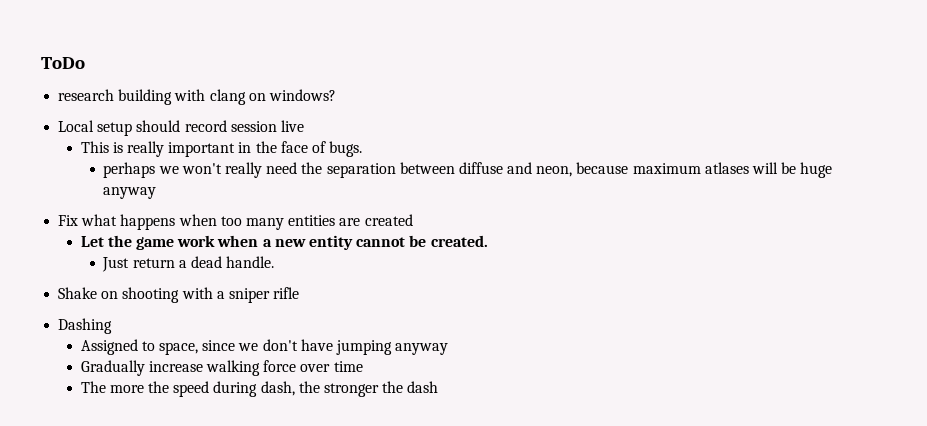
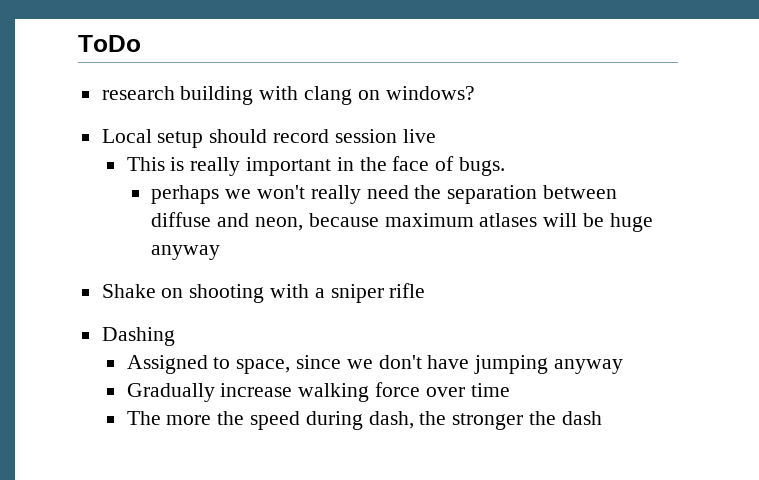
- Fix what happens when too many entities are created
- Let the game work when a new entity cannot be created.
- Just return a dead handle.

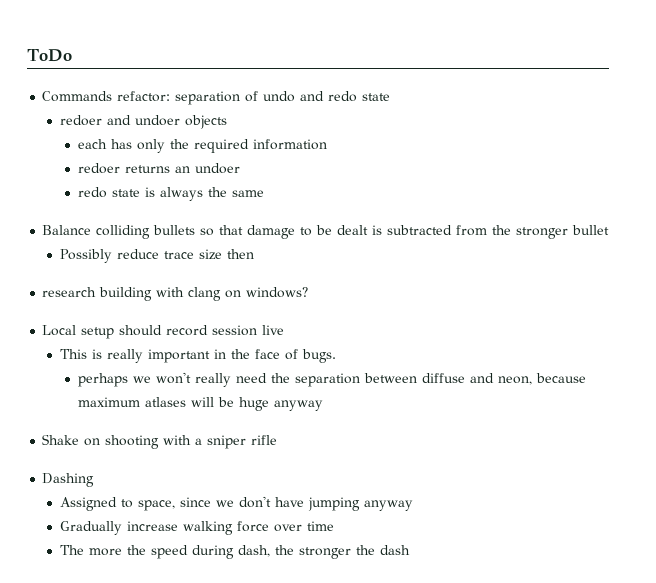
+ Commands refactor: separation of undo and redo state
+ redoer and undoer objects
+ each has only the required information
+ redoer returns an undoer
+ redo state is always the same
+ Balance colliding bullets so that damage to be dealt is subtracted from the stronger bullet
+ Possibly reduce trace size then

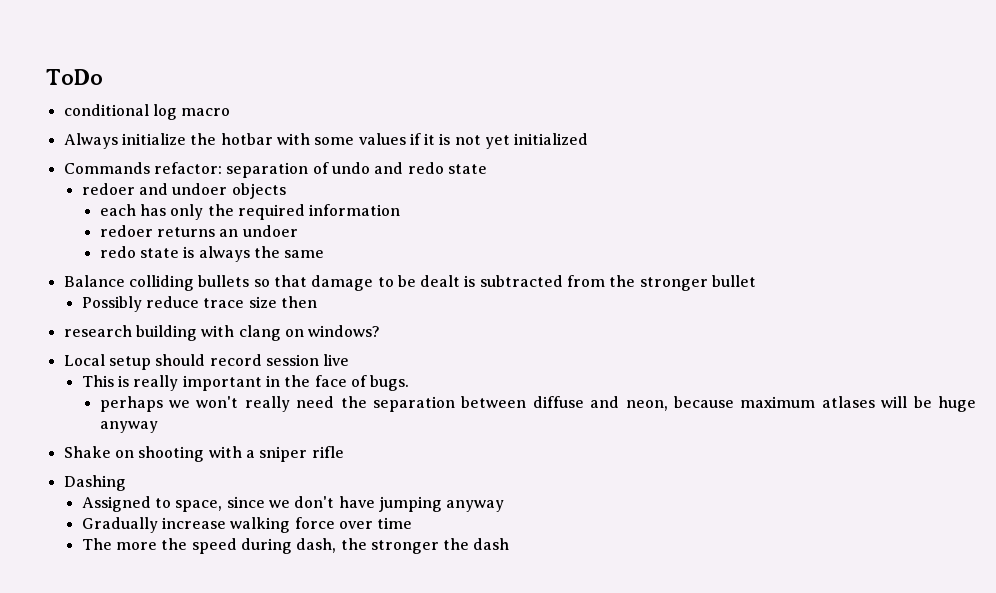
+ conditional log macro
+ Always initialize the hotbar with some values if it is not yet initialized

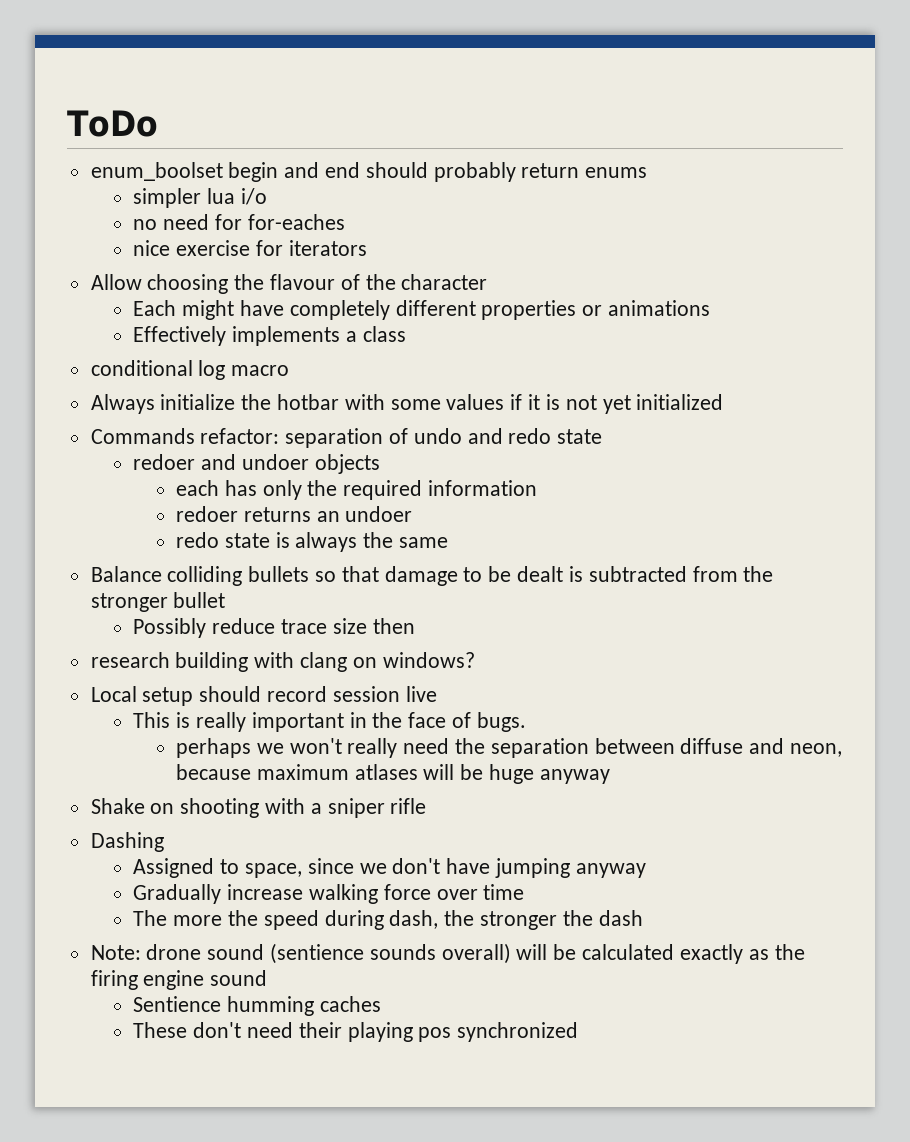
+ enum_boolset begin and end should probably return enums
+ simpler lua i/o
+ no need for for-eaches
+ nice exercise for iterators
+ Allow choosing the flavour of the character
+ Each might have completely different properties or animations
+ Effectively implements a class
+ Note: drone sound (sentience sounds overall) will be calculated exactly as the firing engine sound
+ Sentience humming caches
+ These don't need their playing pos synchronized

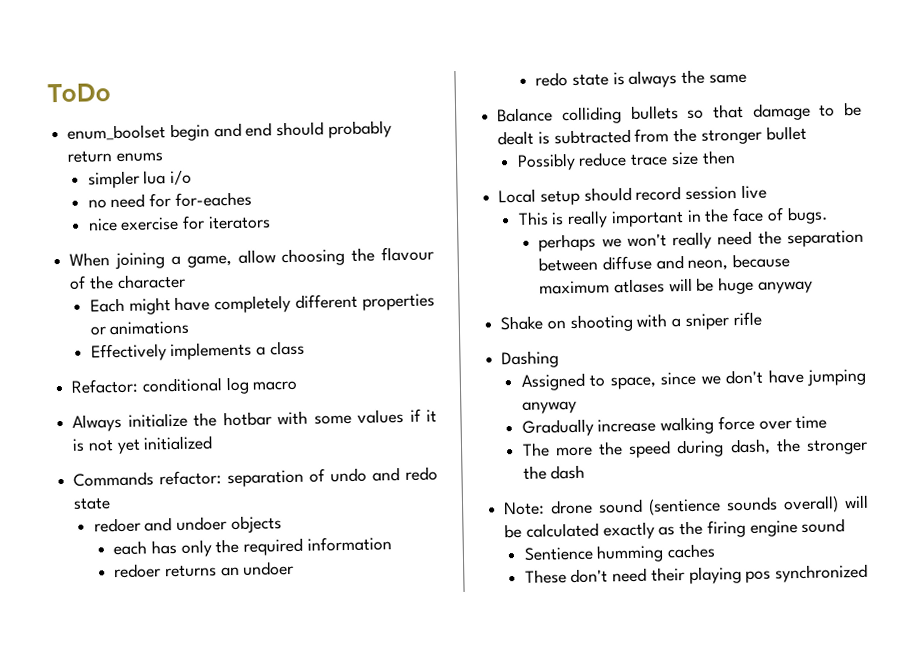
- Allow choosing the flavour of the character
+ When joining a game, allow choosing the flavour of the character
- conditional log macro
+ Refactor: conditional log macro
- research building with clang on windows?

